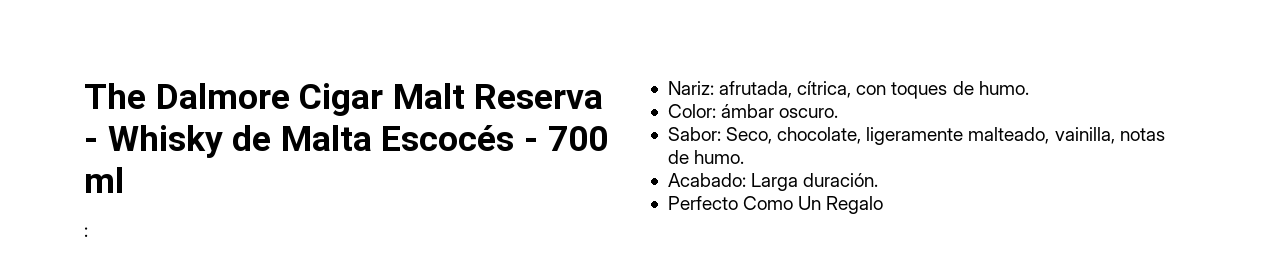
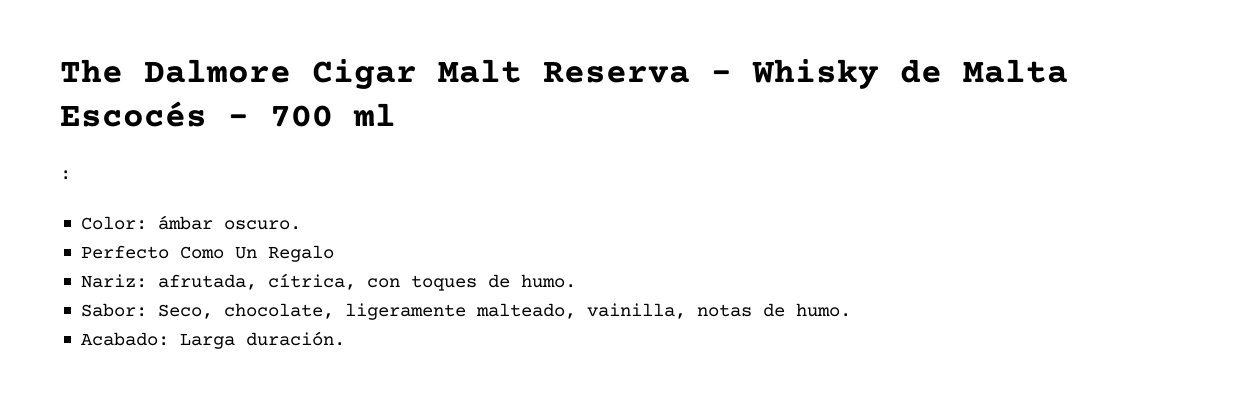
+ Color: ámbar oscuro.
+ Perfecto Como Un Regalo
- Color: ámbar oscuro.
- Perfecto Como Un Regalo

